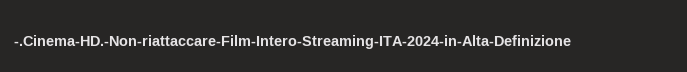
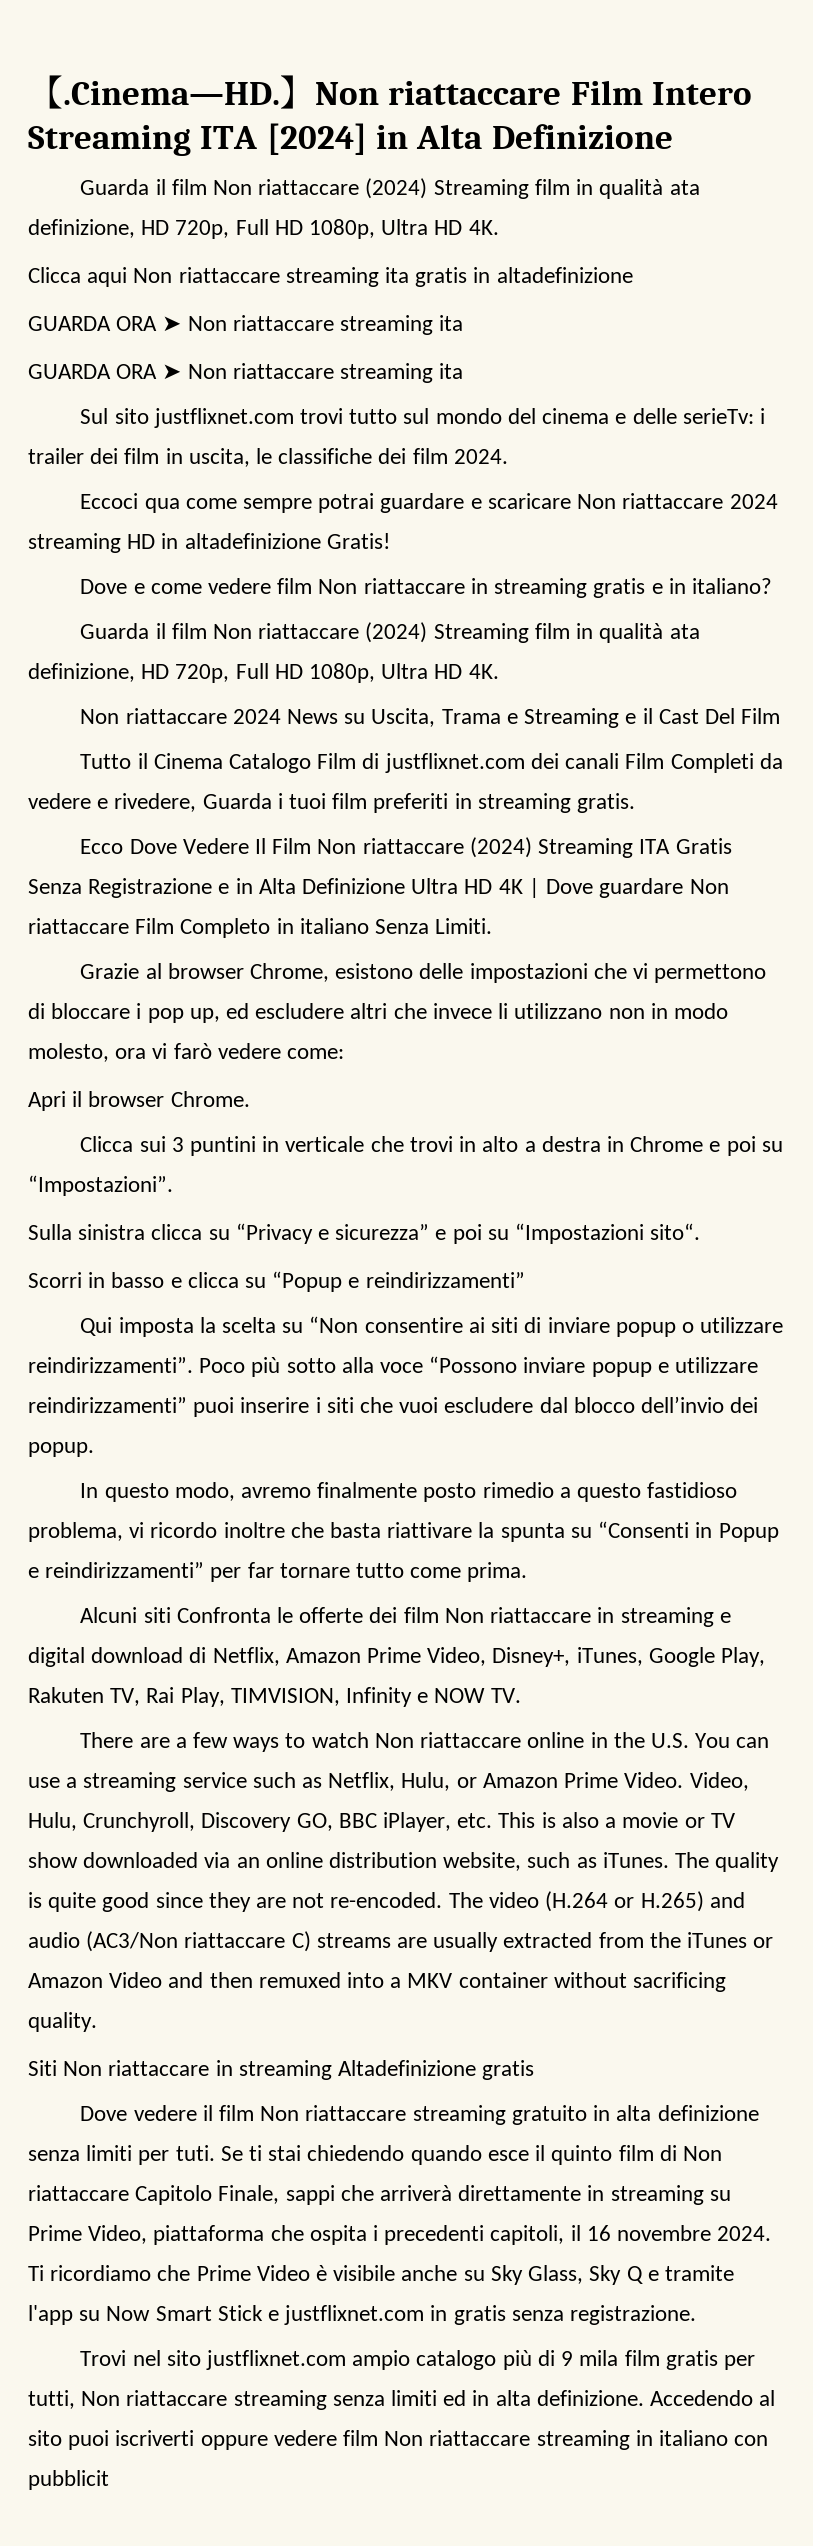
- -.Cinema-HD.-Non-riattaccare-Film-Intero-Streaming-ITA-2024-in-Alta-Definizione
+ 【.Cinema—HD.】Non riattaccare Film Intero Streaming ITA [2024] in Alta Definizione
+ Guarda il film Non riattaccare (2024) Streaming film in qualità ata definizione, HD 720p, Full HD 1080p, Ultra HD 4K.
+ Clicca aqui Non riattaccare streaming ita gratis in altadefinizione
+ GUARDA ORA ➤ Non riattaccare streaming ita
+ GUARDA ORA ➤ Non riattaccare streaming ita
+ Sul sito justflixnet.com trovi tutto sul mondo del cinema e delle serieTv: i trailer dei film in uscita, le classifiche dei film 2024.
+ Eccoci qua come sempre potrai guardare e scaricare Non riattaccare 2024 streaming HD in altadefinizione Gratis!
+ Dove e come vedere film Non riattaccare in streaming gratis e in italiano?
+ Guarda il film Non riattaccare (2024) Streaming film in qualità ata definizione, HD 720p, Full HD 1080p, Ultra HD 4K.
+ Non riattaccare 2024 News su Uscita, Trama e Streaming e il Cast Del Film
+ Tutto il Cinema Catalogo Film di justflixnet.com dei canali Film Completi da vedere e rivedere, Guarda i tuoi film preferiti in streaming gratis.
+ Ecco Dove Vedere Il Film Non riattaccare (2024) Streaming ITA Gratis Senza Registrazione e in Alta Definizione Ultra HD 4K | Dove guardare Non riattaccare Film Completo in italiano Senza Limiti.
+ Grazie al browser Chrome, esistono delle impostazioni che vi permettono di bloccare i pop up, ed escludere altri che invece li utilizzano non in modo molesto, ora vi farò vedere come:
+ Apri il browser Chrome.
+ Clicca sui 3 puntini in verticale che trovi in alto a destra in Chrome e poi su “Impostazioni”.
+ Sulla sinistra clicca su “Privacy e sicurezza” e poi su “Impostazioni sito“.
+ Scorri in basso e clicca su “Popup e reindirizzamenti”
+ Qui imposta la scelta su “Non consentire ai siti di inviare popup o utilizzare reindirizzamenti”. Poco più sotto alla voce “Possono inviare popup e utilizzare reindirizzamenti” puoi inserire i siti che vuoi escludere dal blocco dell’invio dei popup.
+ In questo modo, avremo finalmente posto rimedio a questo fastidioso problema, vi ricordo inoltre che basta riattivare la spunta su “Consenti in Popup e reindirizzamenti” per far tornare tutto come prima.
+ Alcuni siti Confronta le offerte dei film Non riattaccare in streaming e digital download di Netflix, Amazon Prime Video, Disney+, iTunes, Google Play, Rakuten TV, Rai Play, TIMVISION, Infinity e NOW TV.
+ There are a few ways to watch Non riattaccare online in the U.S. You can use a streaming service such as Netflix, Hulu, or Amazon Prime Video. Video, Hulu, Crunchyroll, Discovery GO, BBC iPlayer, etc. This is also a movie or TV show downloaded via an online distribution website, such as iTunes. The quality is quite good since they are not re-encoded. The video (H.264 or H.265) and audio (AC3/Non riattaccare C) streams are usually extracted from the iTunes or Amazon Video and then remuxed into a MKV container without sacrificing quality.
+ Siti Non riattaccare in streaming Altadefinizione gratis
+ Dove vedere il film Non riattaccare streaming gratuito in alta definizione senza limiti per tuti. Se ti stai chiedendo quando esce il quinto film di Non riattaccare Capitolo Finale, sappi che arriverà direttamente in streaming su Prime Video, piattaforma che ospita i precedenti capitoli, il 16 novembre 2024. Ti ricordiamo che Prime Video è visibile anche su Sky Glass, Sky Q e tramite l'app su Now Smart Stick e justflixnet.com in gratis senza registrazione.
+ Trovi nel sito justflixnet.com ampio catalogo più di 9 mila film gratis per tutti, Non riattaccare streaming senza limiti ed in alta definizione. Accedendo al sito puoi iscriverti oppure vedere film Non riattaccare streaming in italiano con pubblicit

